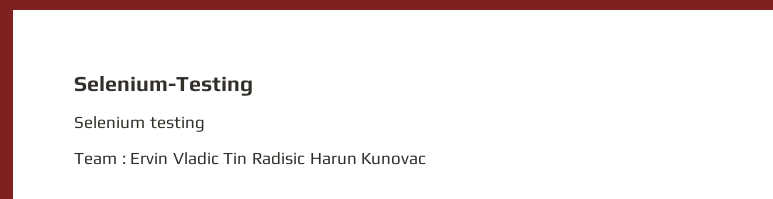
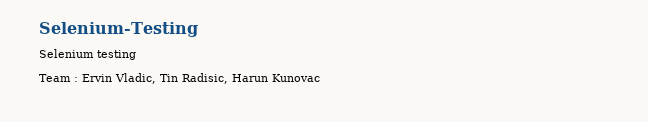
- Team : Ervin Vladic Tin Radisic Harun Kunovac
+ Team : Ervin Vladic, Tin Radisic, Harun Kunovac

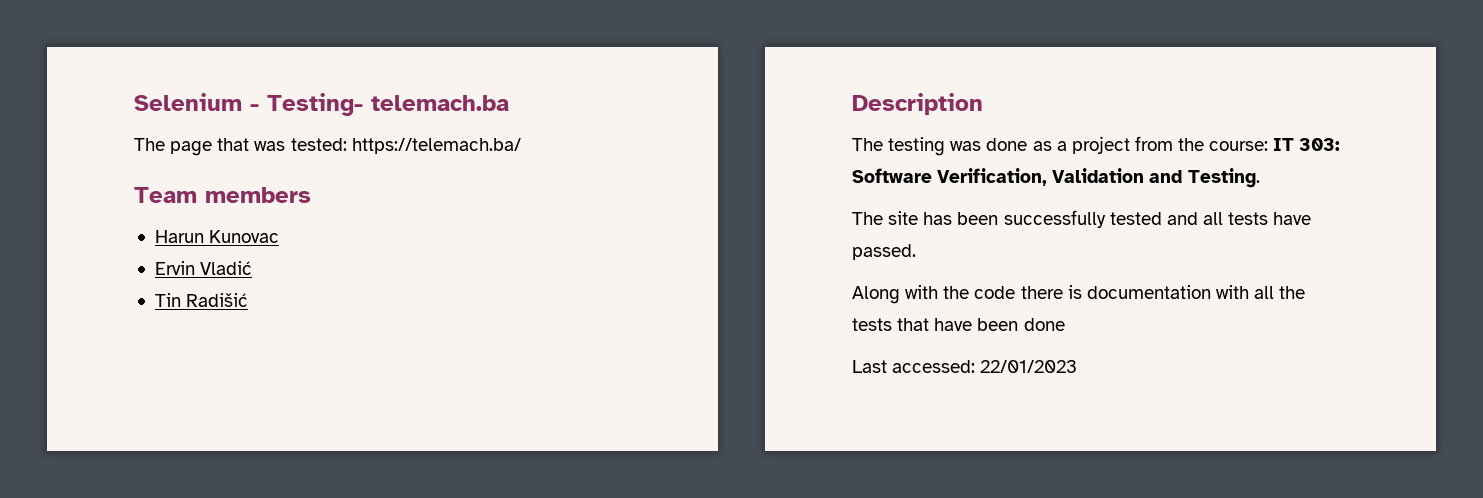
- Selenium-Testing
- Selenium testing
- Team : Ervin Vladic, Tin Radisic, Harun Kunovac
+ Selenium - Testing- telemach.ba
+ The page that was tested: https://telemach.ba/
+ Team members
+ Harun Kunovac
+ Ervin Vladić
+ Tin Radišić
+ Description
+ The testing was done as a project from the course: IT 303: Software Verification, Validation and Testing.
+ The site has been successfully tested and all tests have passed.
+ Along with the code there is documentation with all the tests that have been done
+ Last accessed: 22/01/2023

